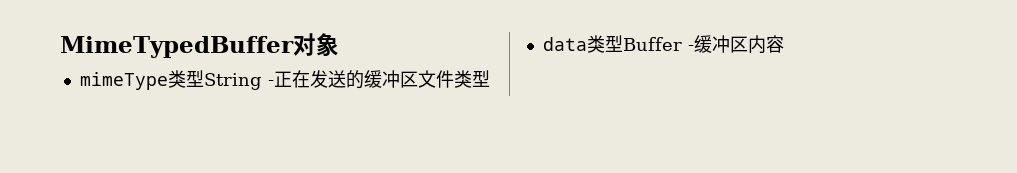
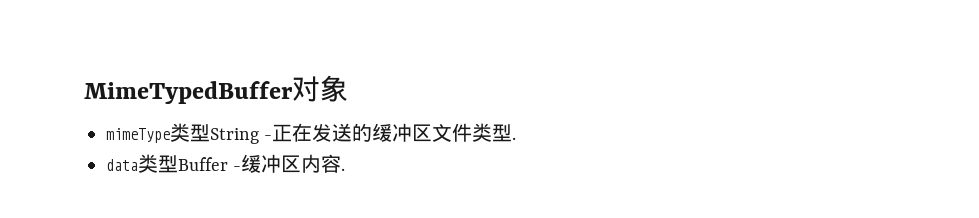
- mimeType类型String -正在发送的缓冲区文件类型
+ mimeType类型String -正在发送的缓冲区文件类型.
- data类型Buffer -缓冲区内容
+ data类型Buffer -缓冲区内容.

